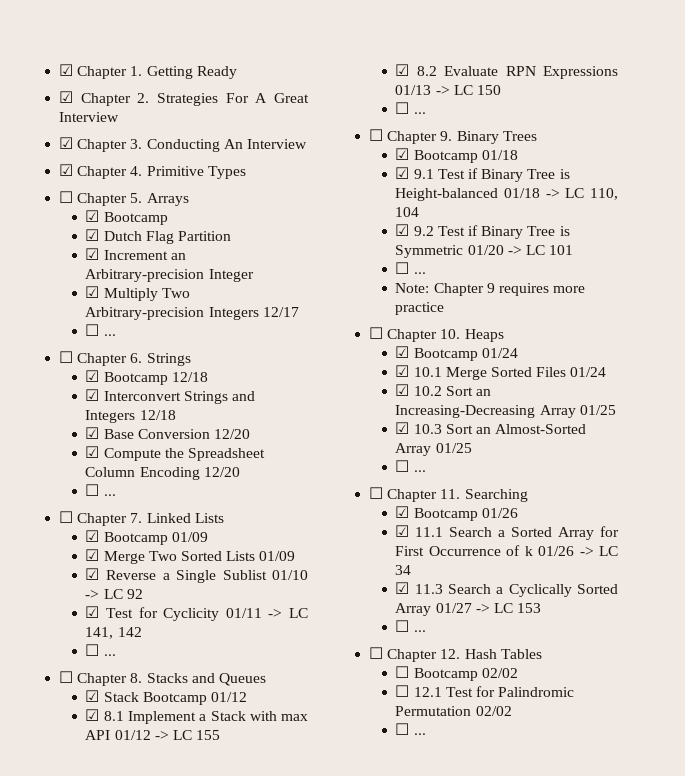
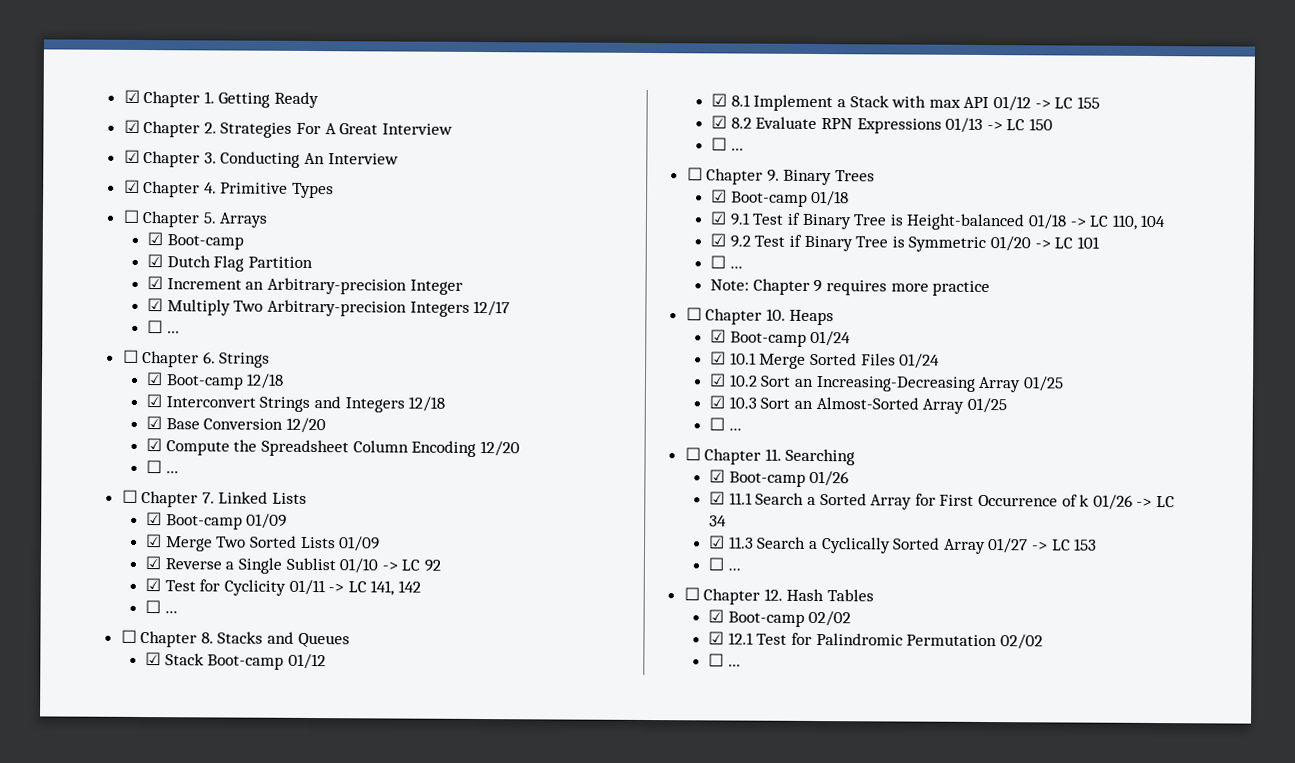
  ☐ Chapter 5. Arrays
- ☑ Bootcamp
+ ☑ Boot-camp
- ☑ Bootcamp 12/18
+ ☑ Boot-camp 12/18
- ☑ Bootcamp 01/09
+ ☑ Boot-camp 01/09
- ☑ Stack Bootcamp 01/12
+ ☑ Stack Boot-camp 01/12
- ☑ Bootcamp 01/18
+ ☑ Boot-camp 01/18
- ☑ Bootcamp 01/24
+ ☑ Boot-camp 01/24
- ☑ Bootcamp 01/26
+ ☑ Boot-camp 01/26
- ☐ Bootcamp 02/02
- ☐ 12.1 Test for Palindromic Permutation 02/02
+ ☑ Boot-camp 02/02
+ ☑ 12.1 Test for Palindromic Permutation 02/02

